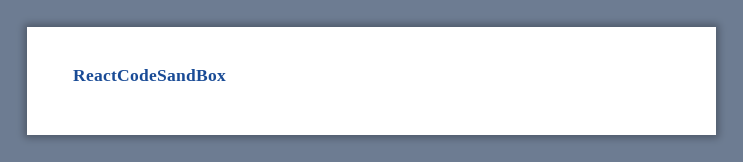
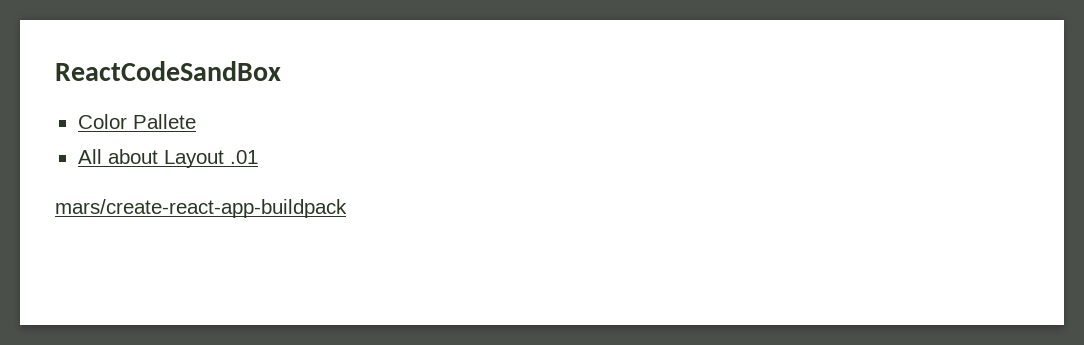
+ Color Pallete
+ All about Layout .01
+ mars/create-react-app-buildpack

